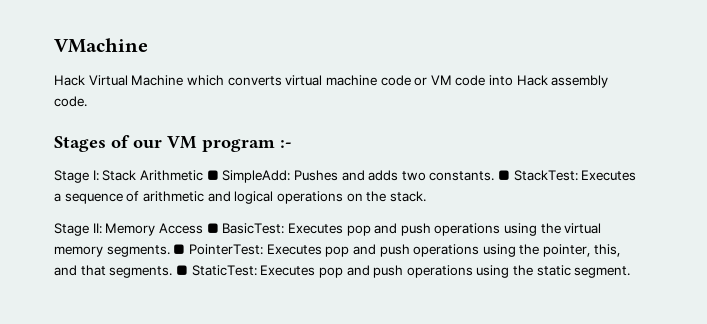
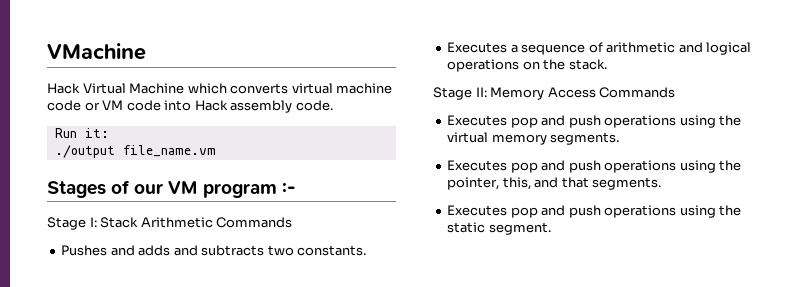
+ Run it:
+ ./output file_name.vm
- Stage I: Stack Arithmetic ■ SimpleAdd: Pushes and adds two constants. ■ StackTest: Executes a sequence of arithmetic and logical operations on the stack.
+ Stage I: Stack Arithmetic Commands
+ Pushes and adds and subtracts two constants.
+ Executes a sequence of arithmetic and logical operations on the stack.
- Stage II: Memory Access ■ BasicTest: Executes pop and push operations using the virtual memory segments. ■ PointerTest: Executes pop and push operations using the pointer, this, and that segments. ■ StaticTest: Executes pop and push operations using the static segment.
+ Stage II: Memory Access Commands
+ Executes pop and push operations using the virtual memory segments.
+ Executes pop and push operations using the pointer, this, and that segments.
+ Executes pop and push operations using the static segment.

